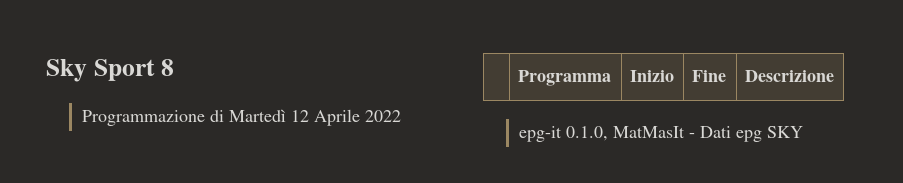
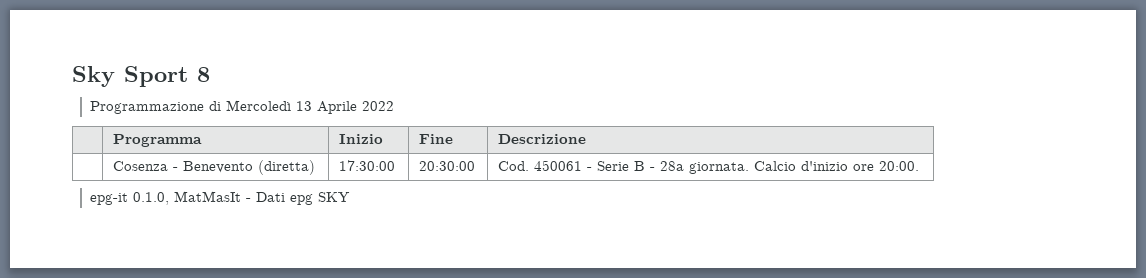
- Programmazione di Martedì 12 Aprile 2022
+ Programmazione di Mercoledì 13 Aprile 2022
+ | Cosenza - Benevento (diretta) | 17:30:00 | 20:30:00 | Cod. 450061 - Serie B - 28a giornata. Calcio d'inizio ore 20:00.

